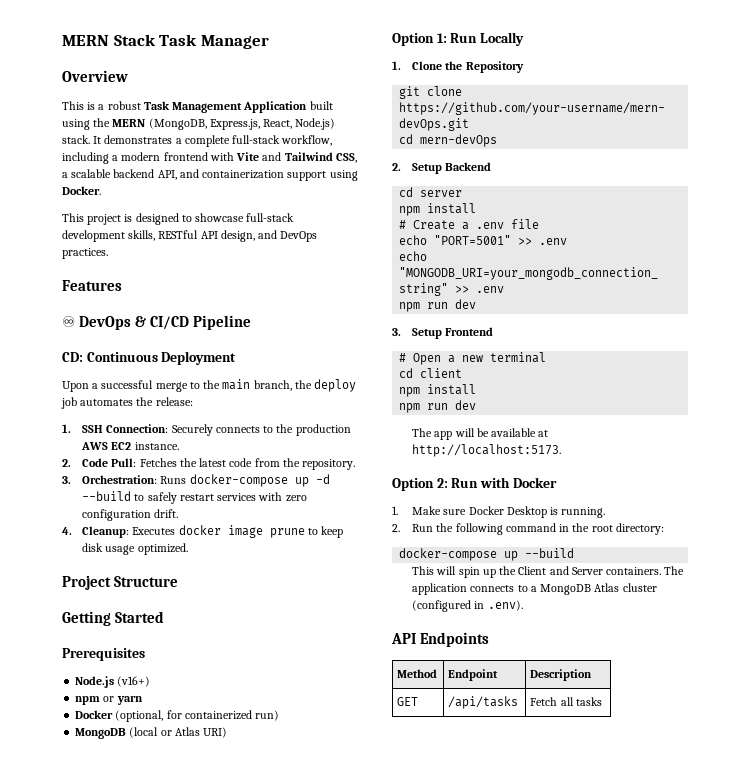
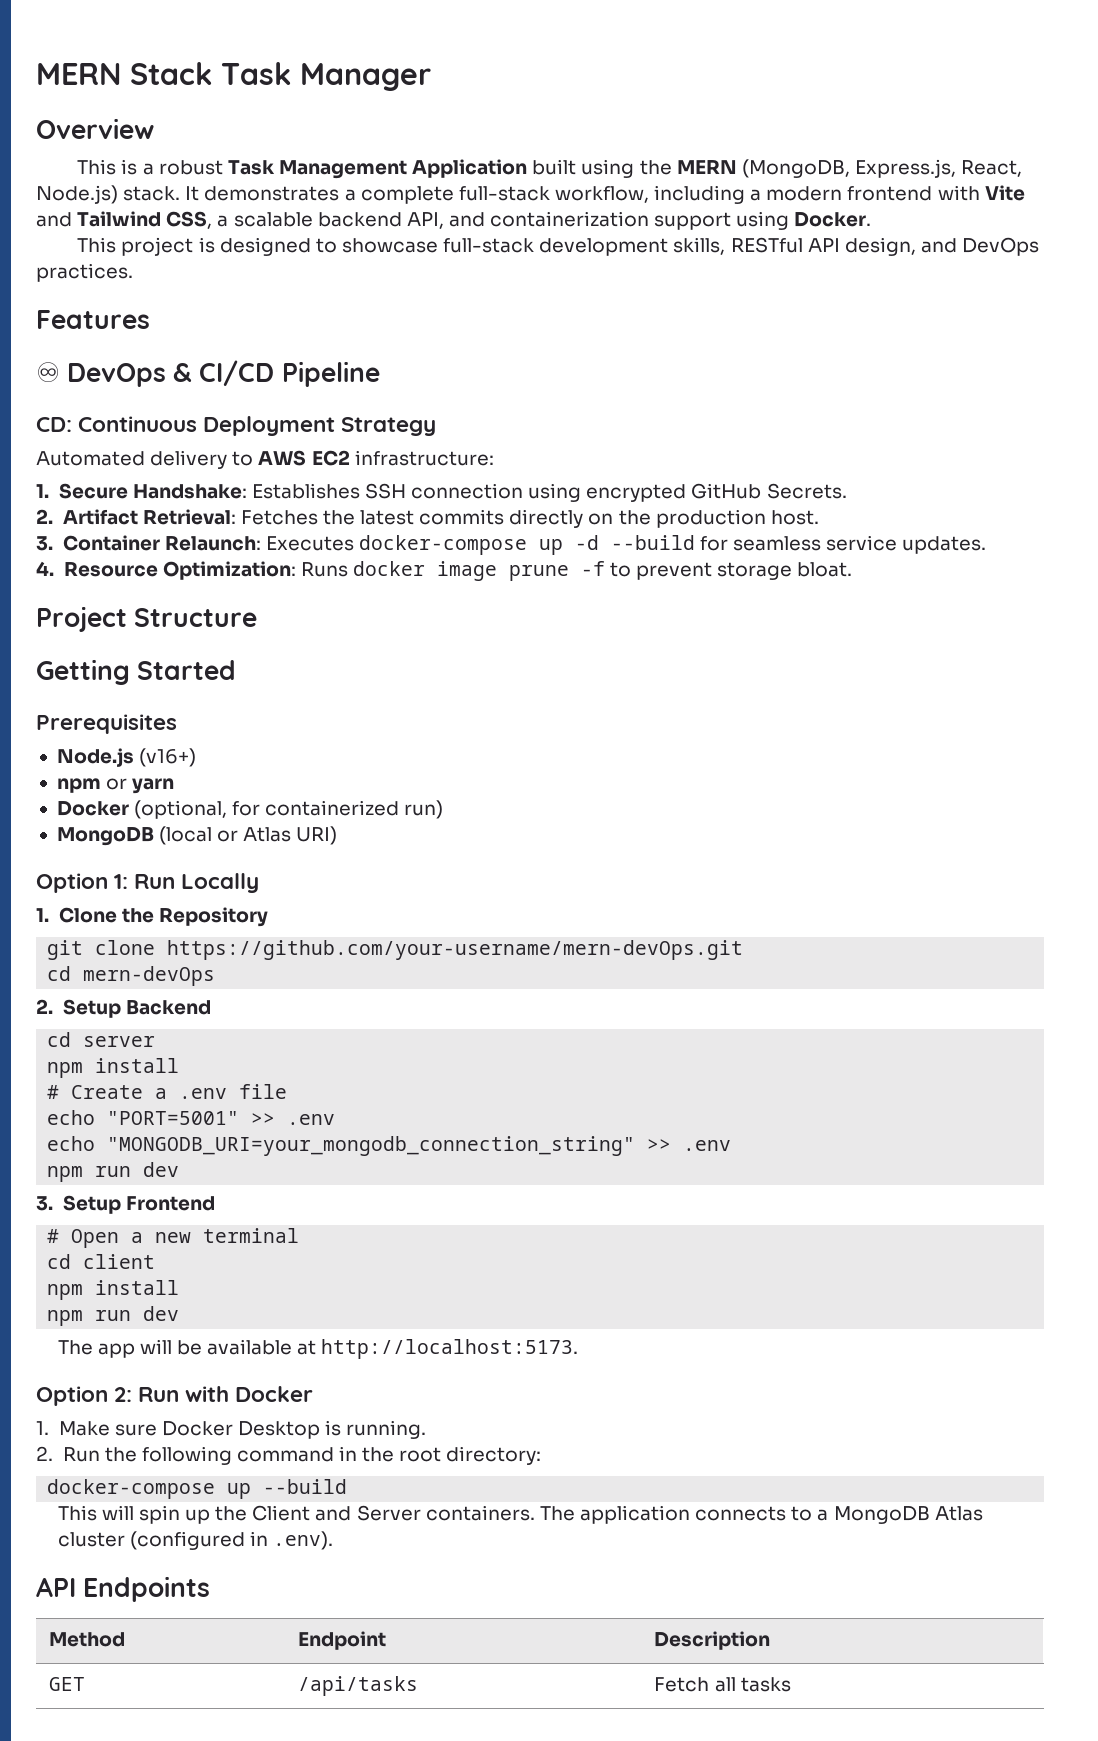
- CD: Continuous Deployment
- Upon a successful merge to the main branch, the deploy job automates the release:
- 1. SSH Connection: Securely connects to the production AWS EC2 instance.
- 2. Code Pull: Fetches the latest code from the repository.
- 3. Orchestration: Runs docker-compose up -d --build to safely restart services with zero configuration drift.
- 4. Cleanup: Executes docker image prune to keep disk usage optimized.
+ CD: Continuous Deployment Strategy
+ Automated delivery to AWS EC2 infrastructure:
+ 1. Secure Handshake: Establishes SSH connection using encrypted GitHub Secrets.
+ 2. Artifact Retrieval: Fetches the latest commits directly on the production host.
+ 3. Container Relaunch: Executes docker-compose up -d --build for seamless service updates.
+ 4. Resource Optimization: Runs docker image prune -f to prevent storage bloat.

